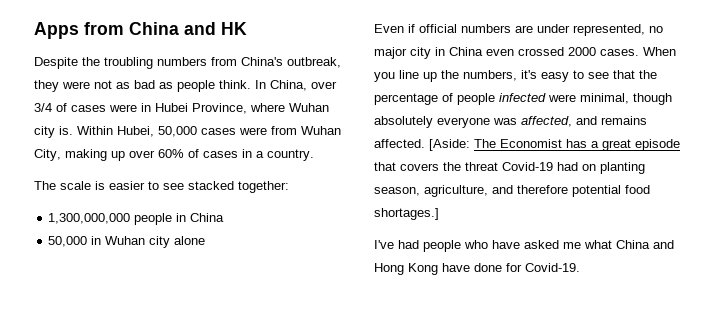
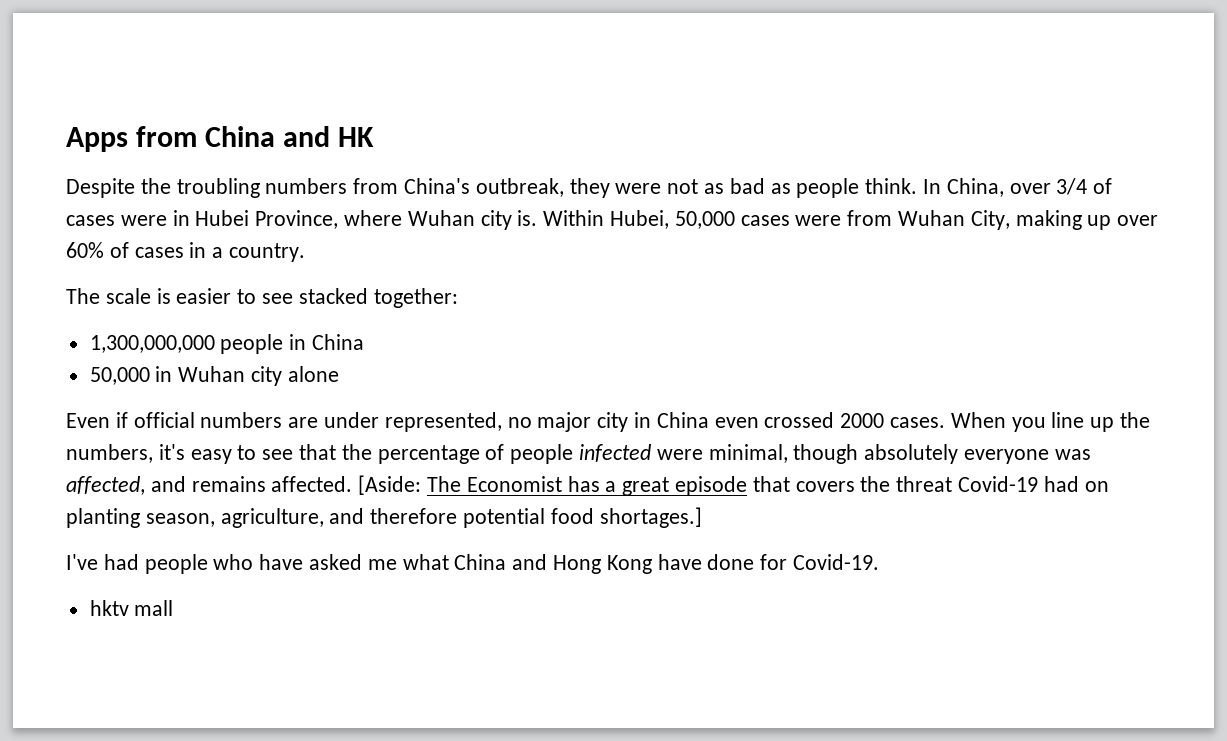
+ hktv mall

